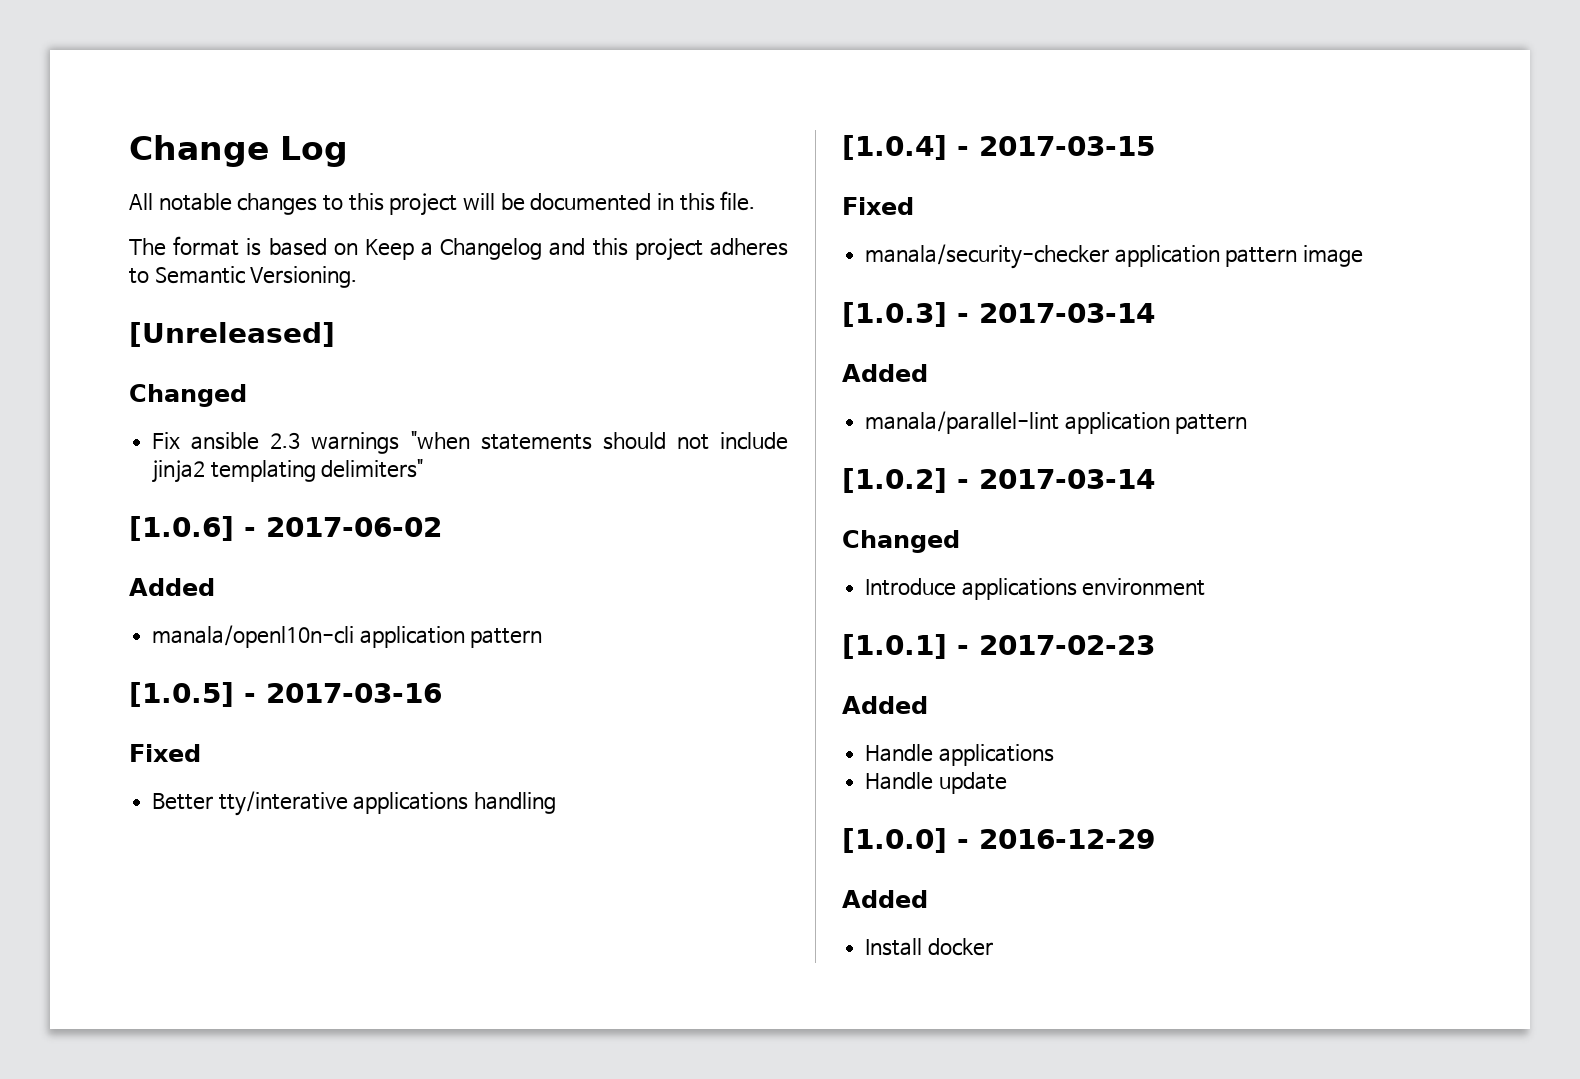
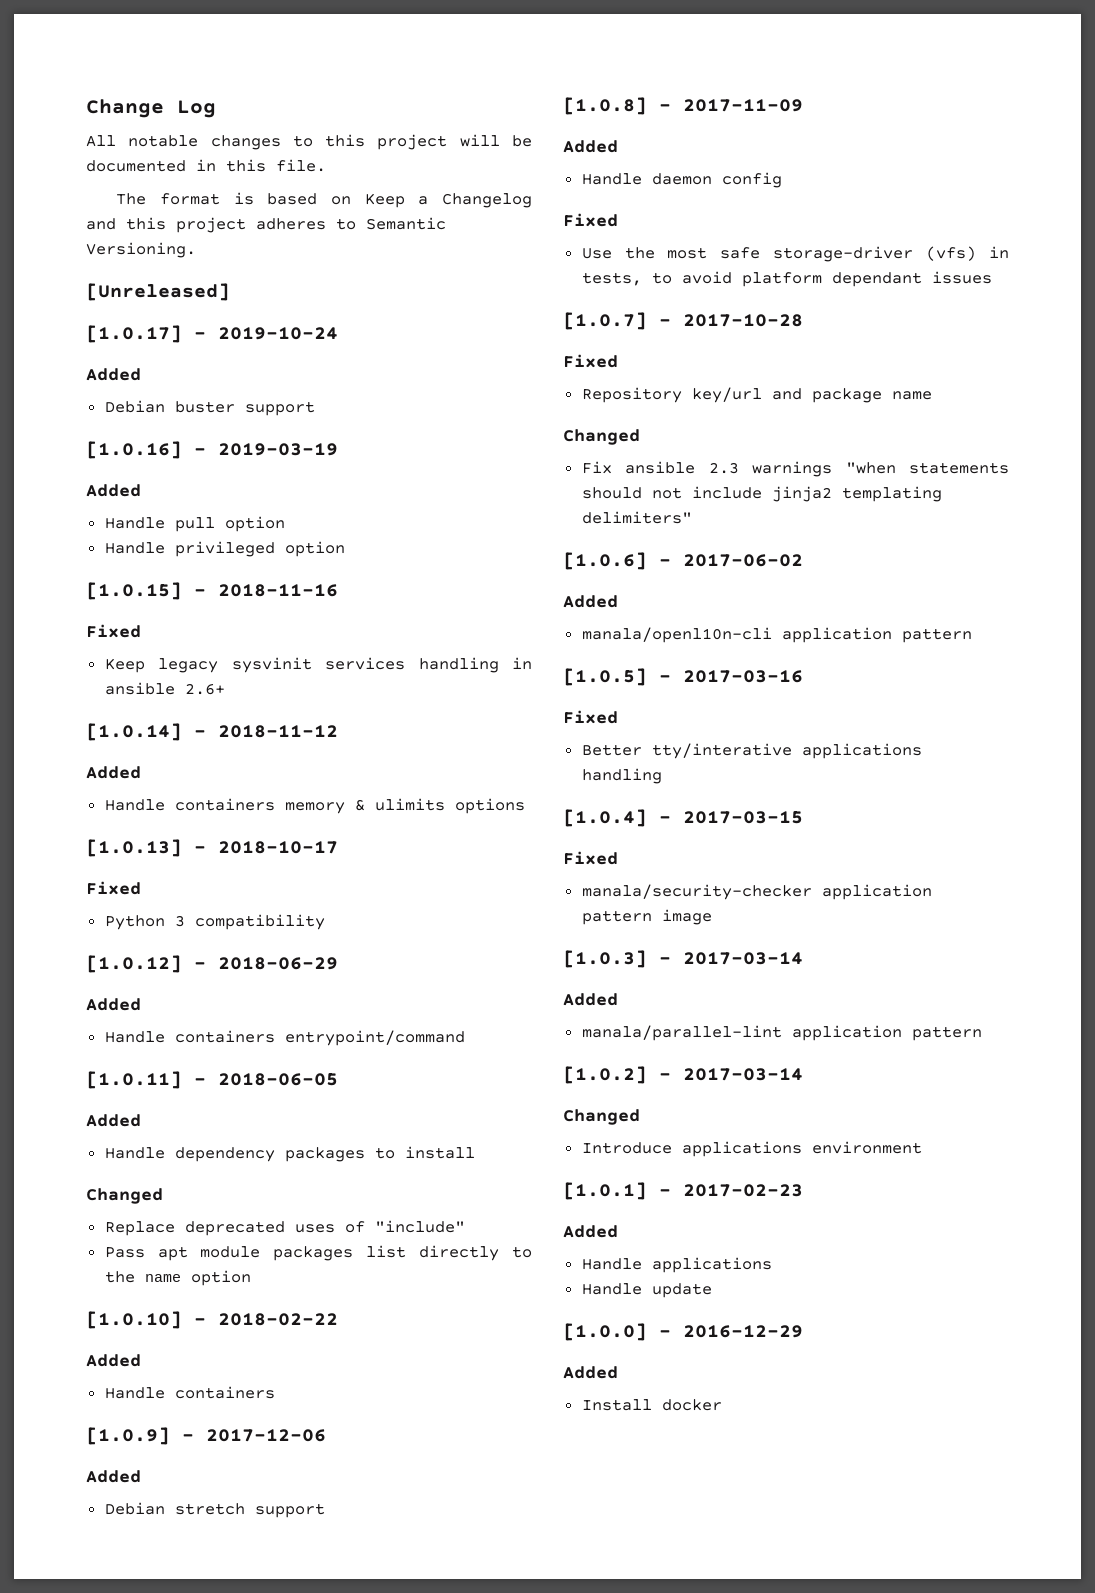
+ [1.0.17] - 2019-10-24
+ Added
+ Debian buster support
+ [1.0.16] - 2019-03-19
+ Added
+ Handle pull option
+ Handle privileged option
+ [1.0.15] - 2018-11-16
+ Fixed
+ Keep legacy sysvinit services handling in ansible 2.6+
+ [1.0.14] - 2018-11-12
+ Added
+ Handle containers memory & ulimits options
+ [1.0.13] - 2018-10-17
+ Fixed
+ Python 3 compatibility
+ [1.0.12] - 2018-06-29
+ Added
+ Handle containers entrypoint/command
+ [1.0.11] - 2018-06-05
+ Added
+ Handle dependency packages to install
+ Changed
+ Replace deprecated uses of "include"
+ Pass apt module packages list directly to the name option
+ [1.0.10] - 2018-02-22
+ Added
+ Handle containers
+ [1.0.9] - 2017-12-06
+ Added
+ Debian stretch support
+ [1.0.8] - 2017-11-09
+ Added
+ Handle daemon config
+ Fixed
+ Use the most safe storage-driver (vfs) in tests, to avoid platform dependant issues
+ [1.0.7] - 2017-10-28
+ Fixed
+ Repository key/url and package name

